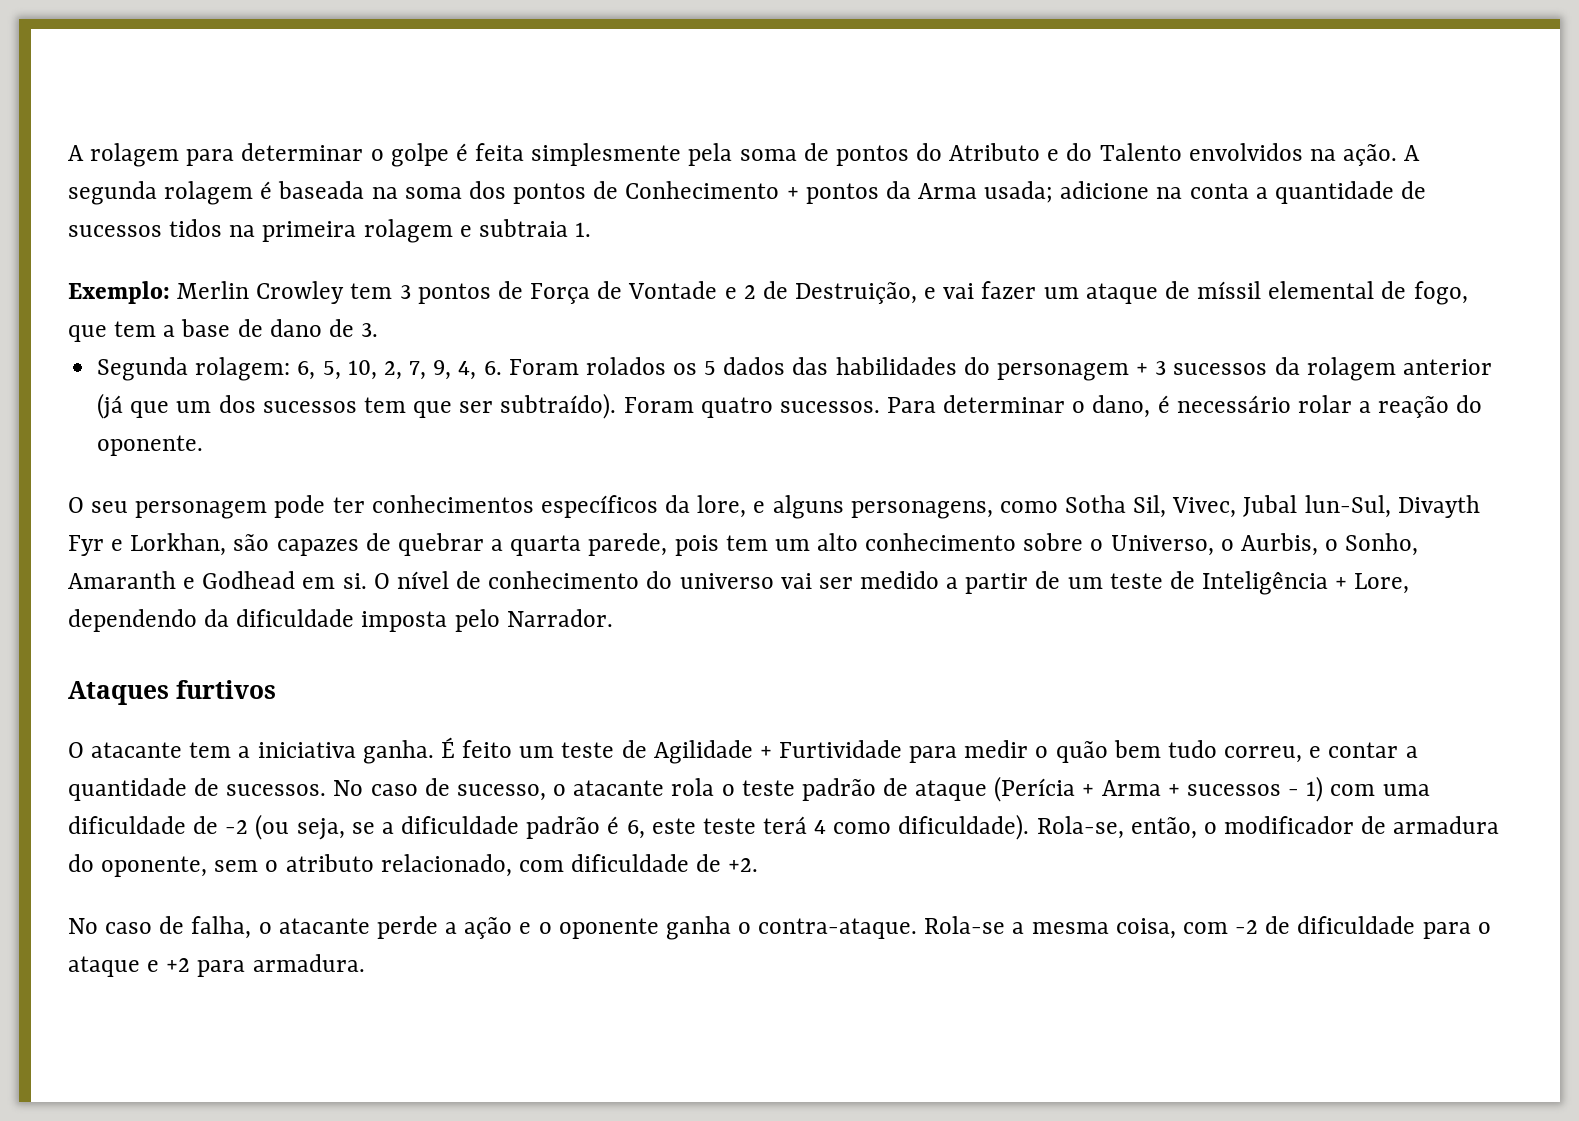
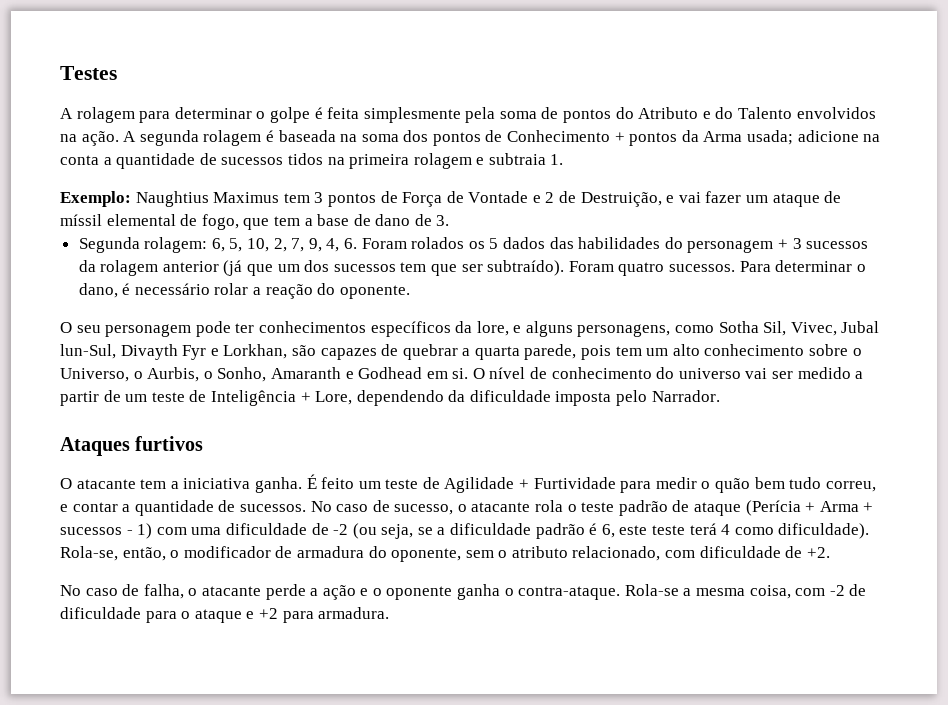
+ Testes
- Exemplo: Merlin Crowley tem 3 pontos de Força de Vontade e 2 de Destruição, e vai fazer um ataque de míssil elemental de fogo, que tem a base de dano de 3.
+ Exemplo: Naughtius Maximus tem 3 pontos de Força de Vontade e 2 de Destruição, e vai fazer um ataque de míssil elemental de fogo, que tem a base de dano de 3.

